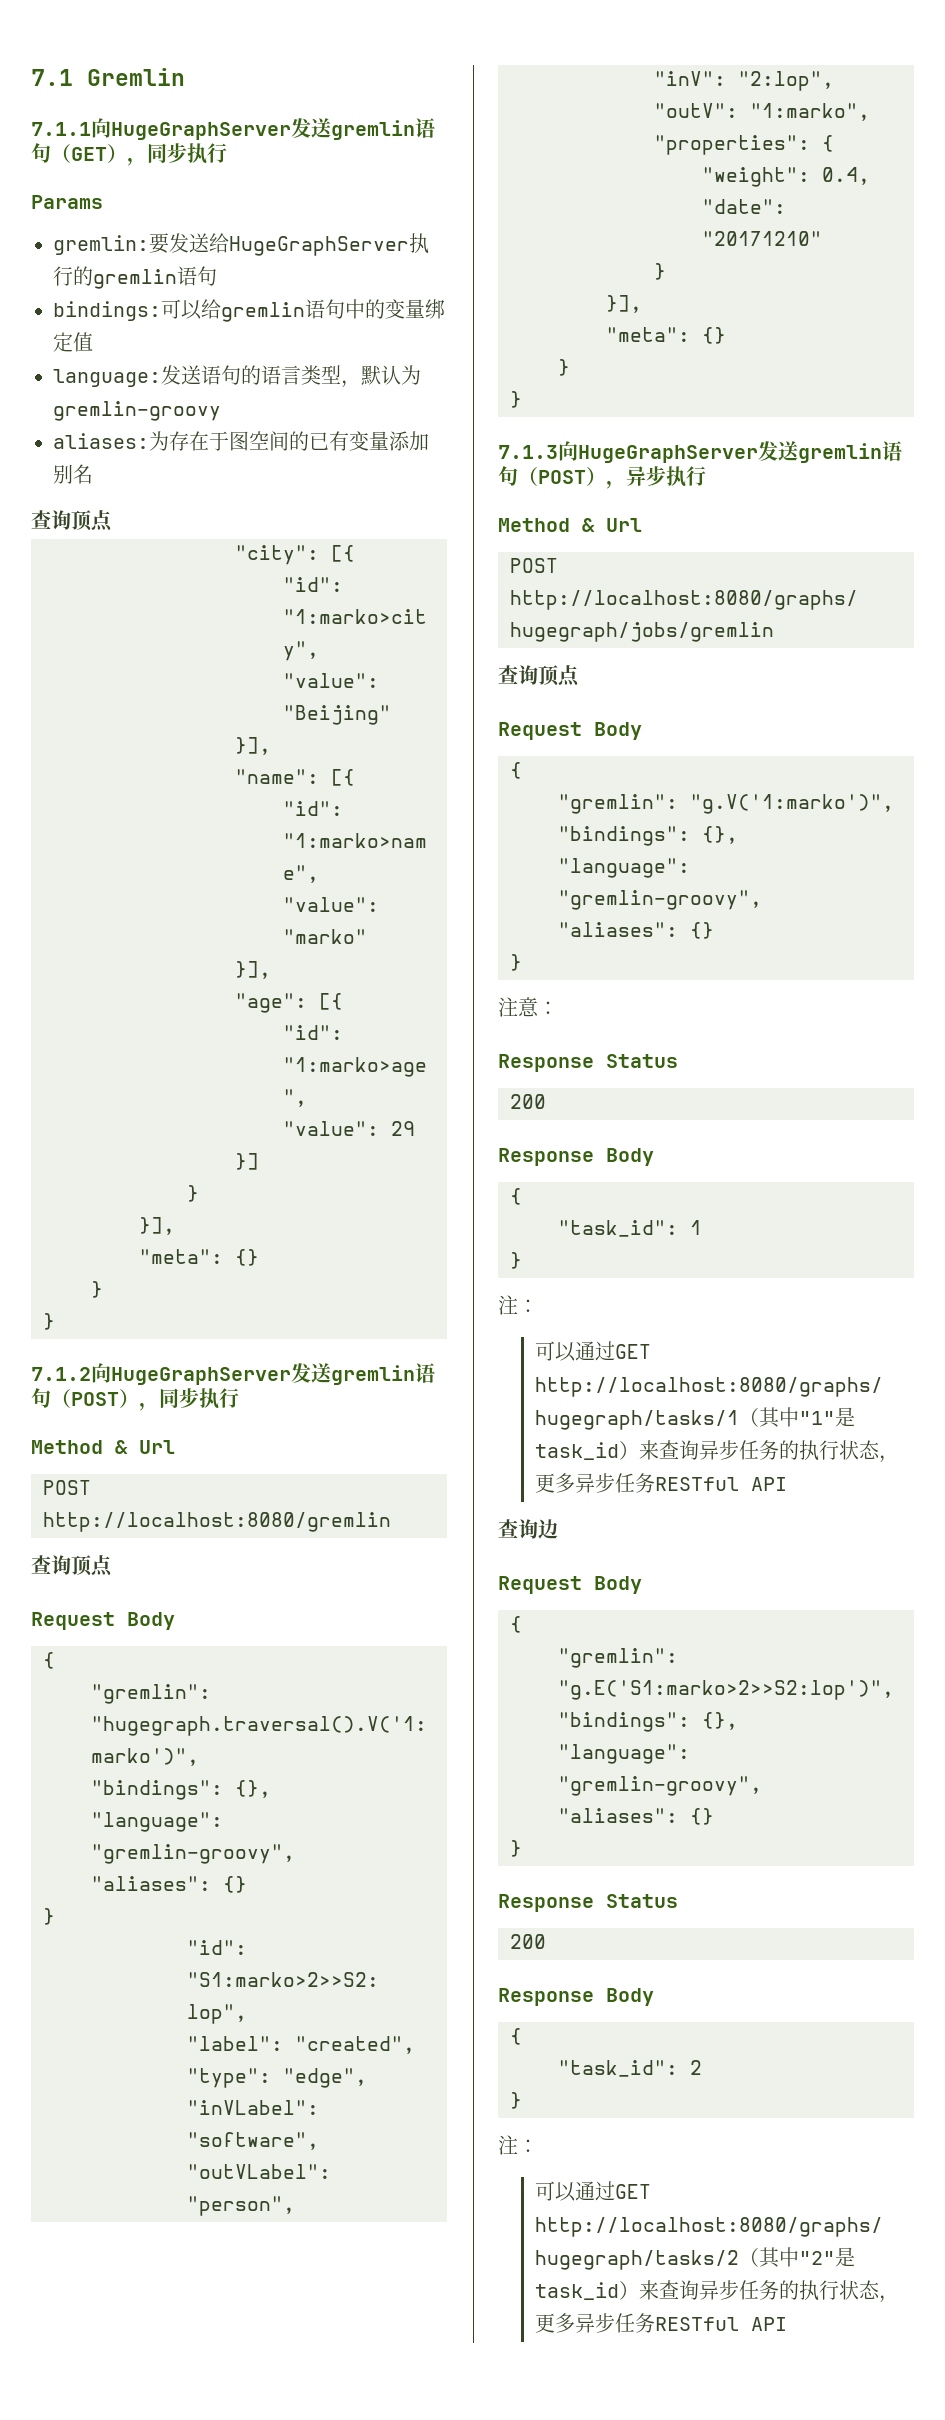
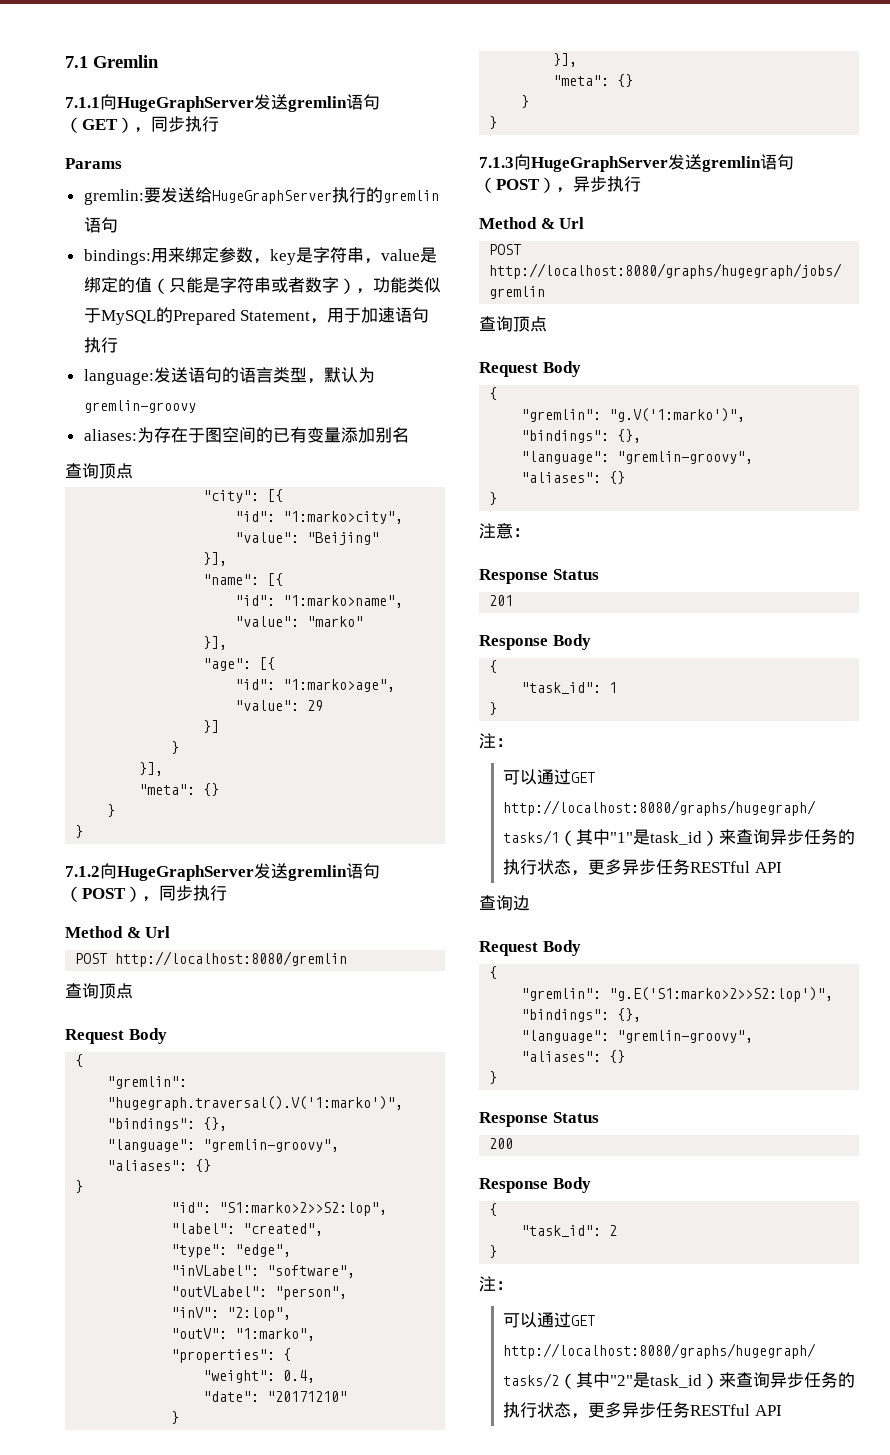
- bindings:可以给gremlin语句中的变量绑定值
+ bindings:用来绑定参数，key是字符串，value是绑定的值（只能是字符串或者数字），功能类似于MySQL的Prepared Statement，用于加速语句执行
  注意：
  Response Status
- 200
+ 201

